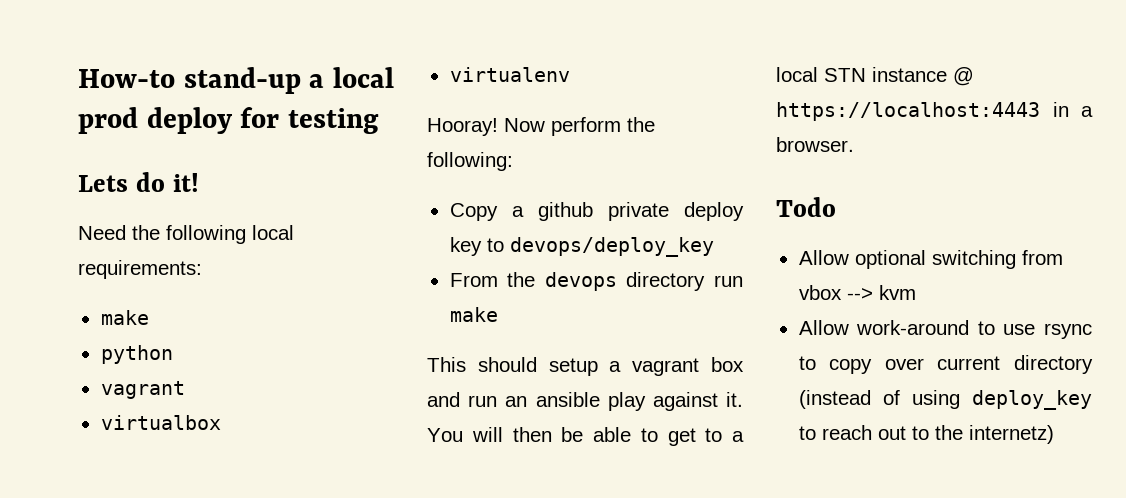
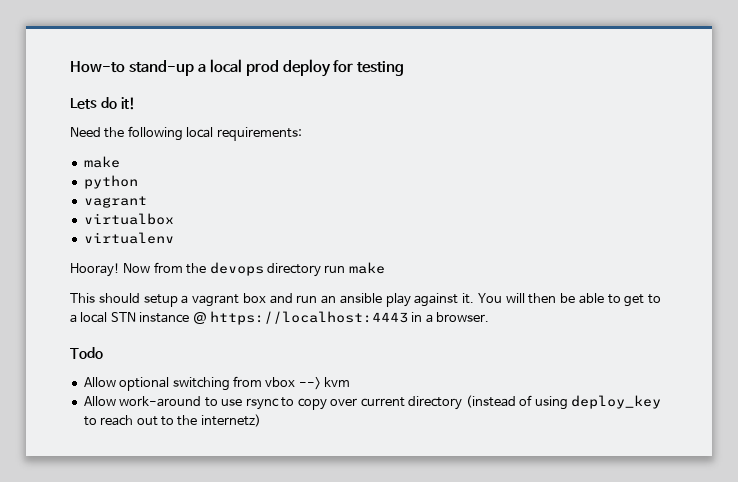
- Now perform the following:
- Copy a github private deploy key to devops/deploy_key
- From the devops directory run make
+ Now from the devops directory run make

